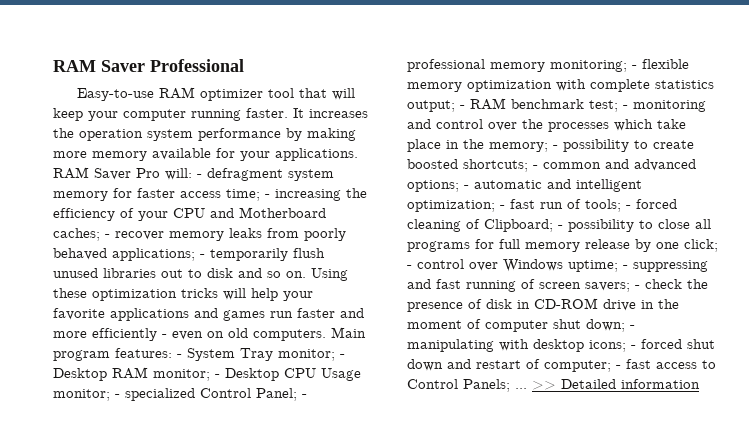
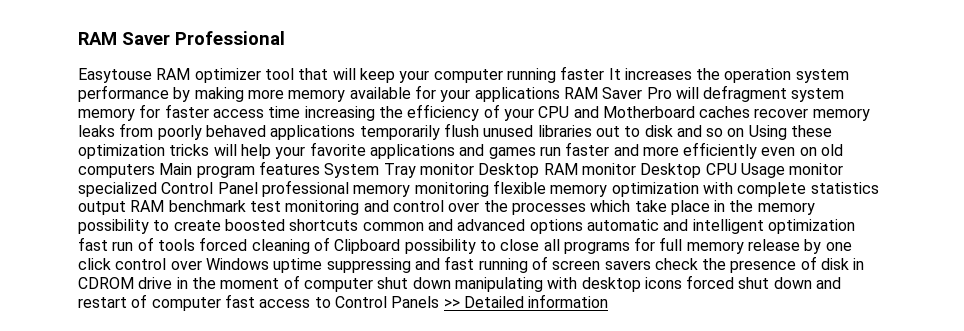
- Easy-to-use RAM optimizer tool that will keep your computer running faster. It increases the operation system performance by making more memory available for your applications. RAM Saver Pro will: - defragment system memory for faster access time; - increasing the efficiency of your CPU and Motherboard caches; - recover memory leaks from poorly behaved applications; - temporarily flush unused libraries out to disk and so on. Using these optimization tricks will help your favorite applications and games run faster and more efficiently - even on old computers. Main program features: - System Tray monitor; - Desktop RAM monitor; - Desktop CPU Usage monitor; - specialized Control Panel; - professional memory monitoring; - flexible memory optimization with complete statistics output; - RAM benchmark test; - monitoring and control over the processes which take place in the memory; - possibility to create boosted shortcuts; - common and advanced options; - automatic and intelligent optimization; - fast run of tools; - forced cleaning of Clipboard; - possibility to close all programs for full memory release by one click; - control over Windows uptime; - suppressing and fast running of screen savers; - check the presence of disk in CD-ROM drive in the moment of computer shut down; - manipulating with desktop icons; - forced shut down and restart of computer; - fast access to Control Panels; ... >> Detailed information
+ Easytouse RAM optimizer tool that will keep your computer running faster It increases the operation system performance by making more memory available for your applications RAM Saver Pro will defragment system memory for faster access time increasing the efficiency of your CPU and Motherboard caches recover memory leaks from poorly behaved applications temporarily flush unused libraries out to disk and so on Using these optimization tricks will help your favorite applications and games run faster and more efficiently even on old computers Main program features System Tray monitor Desktop RAM monitor Desktop CPU Usage monitor specialized Control Panel professional memory monitoring flexible memory optimization with complete statistics output RAM benchmark test monitoring and control over the processes which take place in the memory possibility to create boosted shortcuts common and advanced options automatic and intelligent optimization fast run of tools forced cleaning of Clipboard possibility to close all programs for full memory release by one click control over Windows uptime suppressing and fast running of screen savers check the presence of disk in CDROM drive in the moment of computer shut down manipulating with desktop icons forced shut down and restart of computer fast access to Control Panels >> Detailed information

